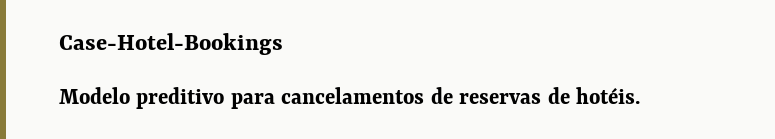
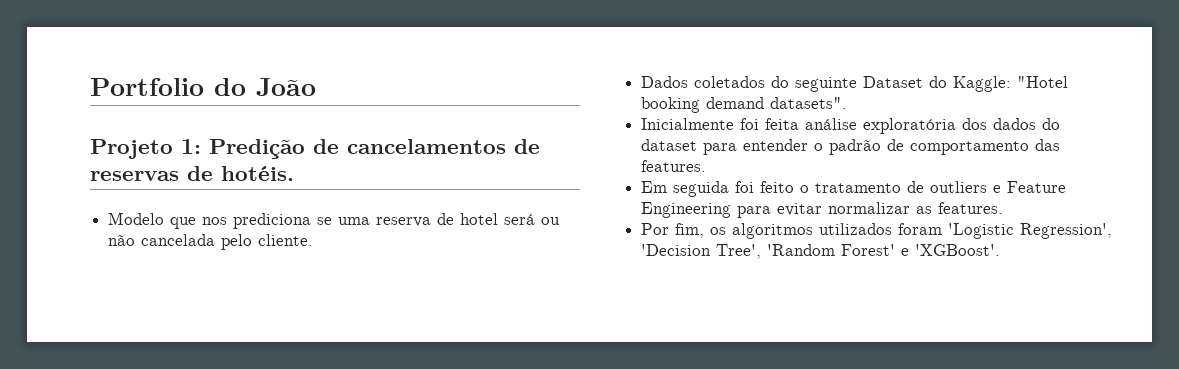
- Case-Hotel-Bookings
- Modelo preditivo para cancelamentos de reservas de hotéis.
+ Portfolio do João
+ Projeto 1: Predição de cancelamentos de reservas de hotéis.
+ Modelo que nos prediciona se uma reserva de hotel será ou não cancelada pelo cliente.
+ Dados coletados do seguinte Dataset do Kaggle: "Hotel booking demand datasets".
+ Inicialmente foi feita análise exploratória dos dados do dataset para entender o padrão de comportamento das features.
+ Em seguida foi feito o tratamento de outliers e Feature Engineering para evitar normalizar as features.
+ Por fim, os algoritmos utilizados foram 'Logistic Regression', 'Decision Tree', 'Random Forest' e 'XGBoost'.

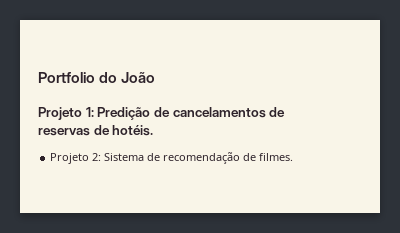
- Modelo que nos prediciona se uma reserva de hotel será ou não cancelada pelo cliente.
- Dados coletados do seguinte Dataset do Kaggle: "Hotel booking demand datasets".
- Inicialmente foi feita análise exploratória dos dados do dataset para entender o padrão de comportamento das features.
- Em seguida foi feito o tratamento de outliers e Feature Engineering para evitar normalizar as features.
- Por fim, os algoritmos utilizados foram 'Logistic Regression', 'Decision Tree', 'Random Forest' e 'XGBoost'.
+ Projeto 2: Sistema de recomendação de filmes.

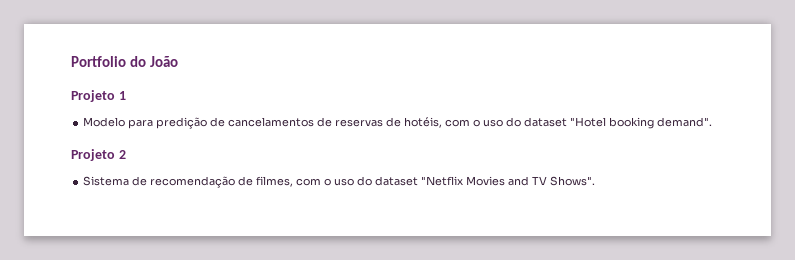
- Projeto 1: Predição de cancelamentos de reservas de hotéis.
- Projeto 2: Sistema de recomendação de filmes.
+ Projeto 1
+ Modelo para predição de cancelamentos de reservas de hotéis, com o uso do dataset "Hotel booking demand".
+ Projeto 2
+ Sistema de recomendação de filmes, com o uso do dataset "Netflix Movies and TV Shows".

